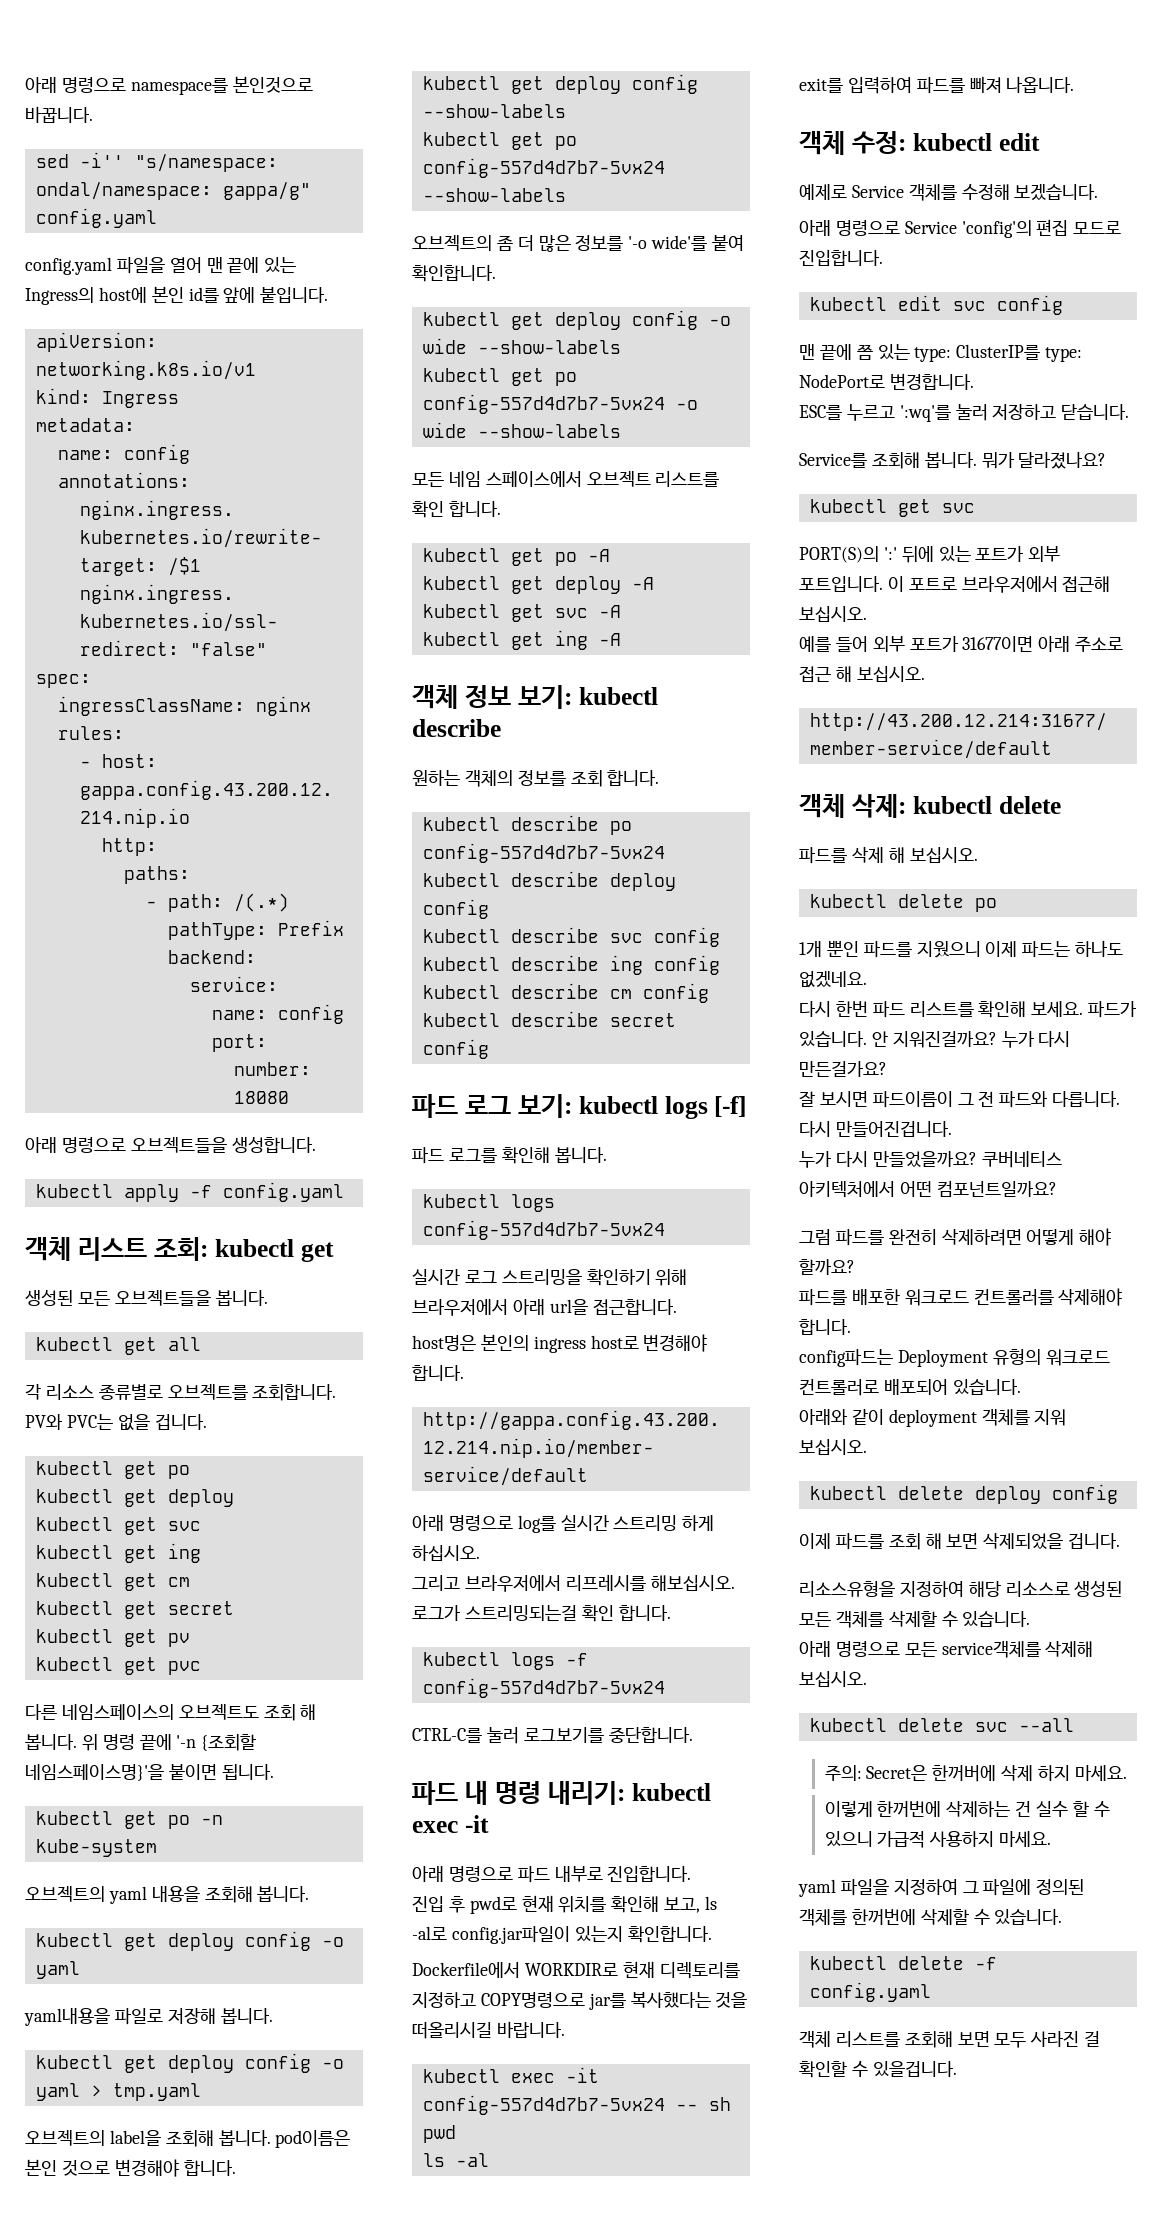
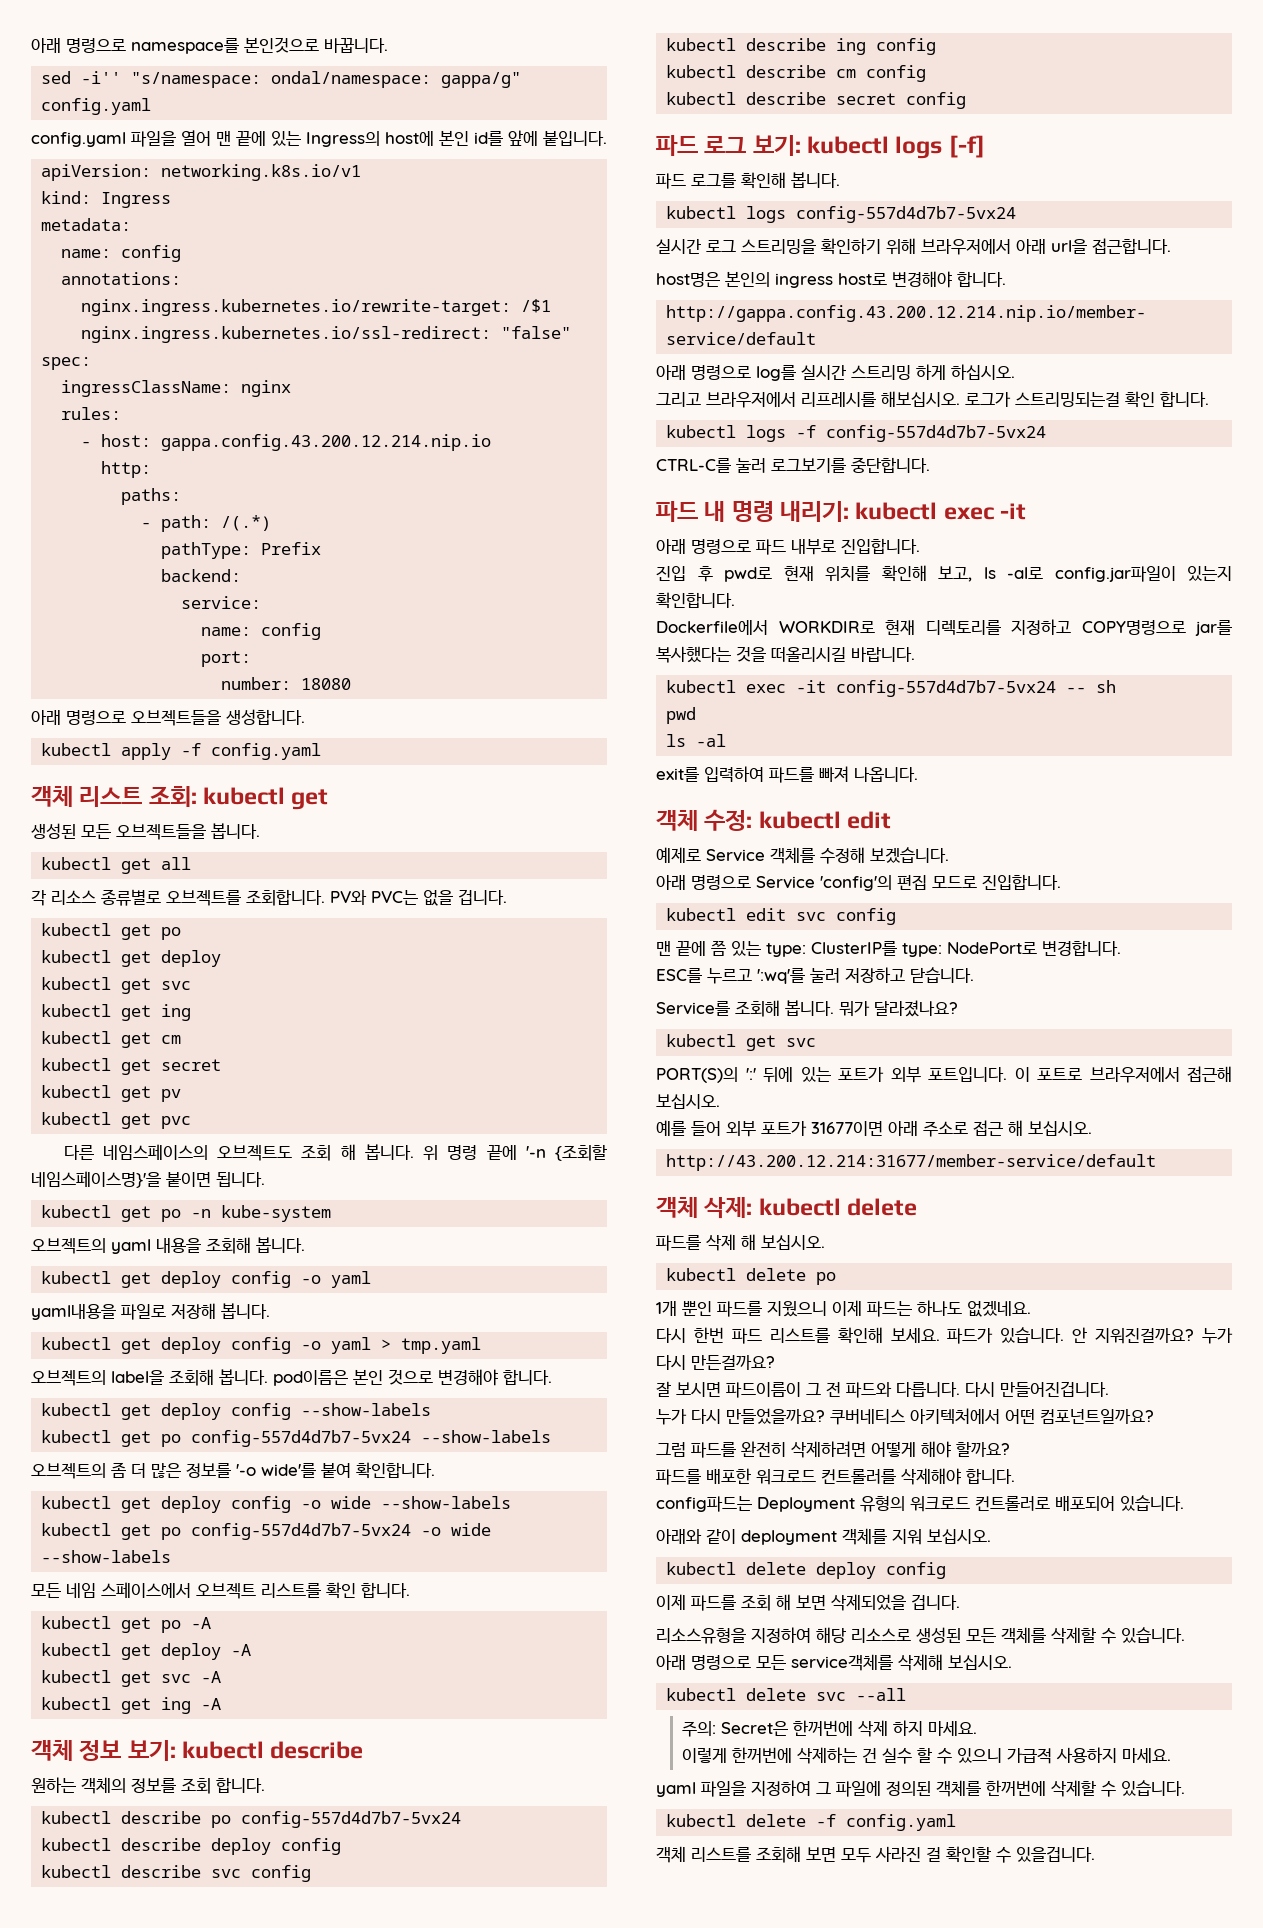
- 누가 다시 만든걸가요?
+ 누가 다시 만든걸까요?
- 주의: Secret은 한꺼버에 삭제 하지 마세요.
+ 주의: Secret은 한꺼번에 삭제 하지 마세요.

